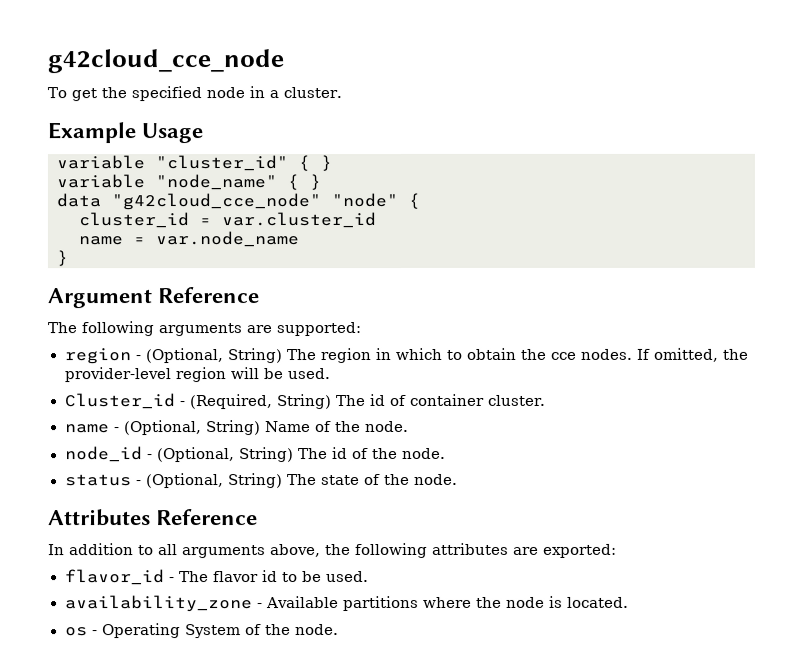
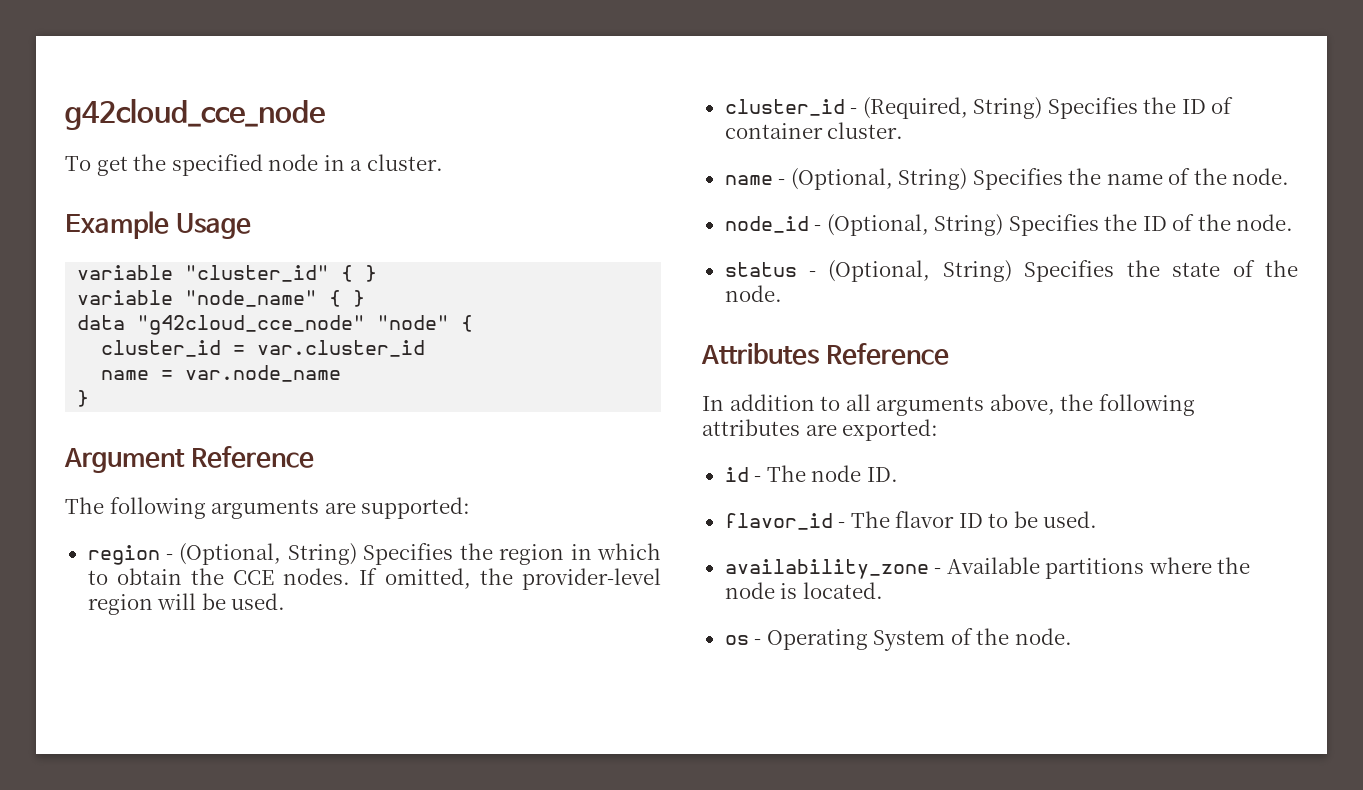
- region - (Optional, String) The region in which to obtain the cce nodes.
+ region - (Optional, String) Specifies the region in which to obtain the CCE nodes.
- Cluster_id - (Required, String) The id of container cluster.
+ cluster_id - (Required, String) Specifies the ID of container cluster.
- name - (Optional, String) Name of the node.
+ name - (Optional, String) Specifies the name of the node.
- node_id - (Optional, String) The id of the node.
+ node_id - (Optional, String) Specifies the ID of the node.
- status - (Optional, String) The state of the node.
+ status - (Optional, String) Specifies the state of the node.
+ id - The node ID.
- flavor_id - The flavor id to be used.
+ flavor_id - The flavor ID to be used.

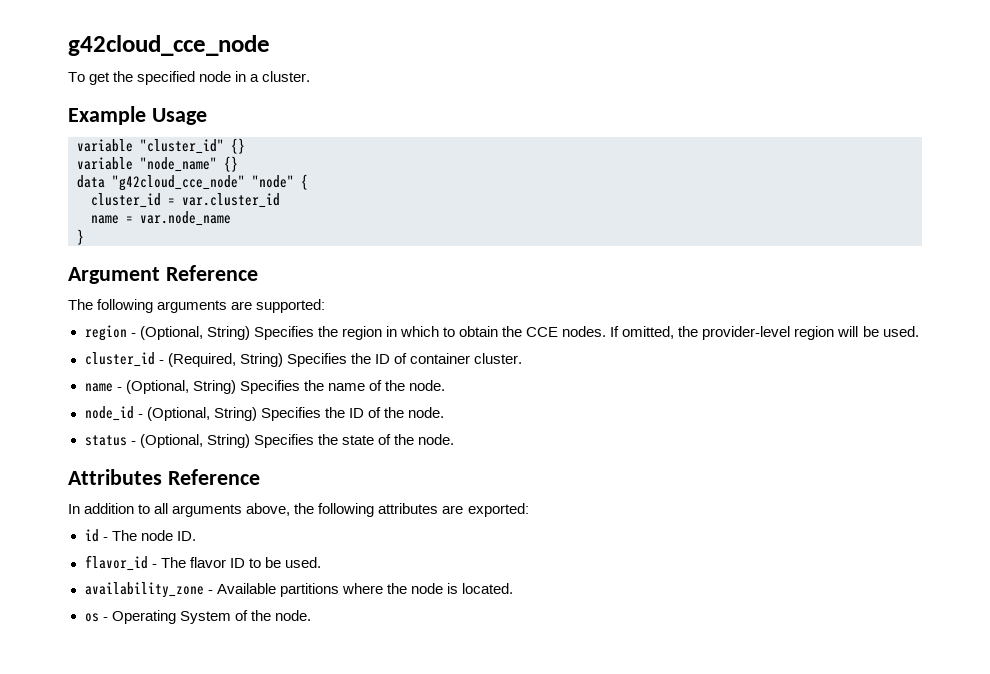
- variable "cluster_id" { }
+ variable "cluster_id" {}
- variable "node_name" { }
+ variable "node_name" {}

